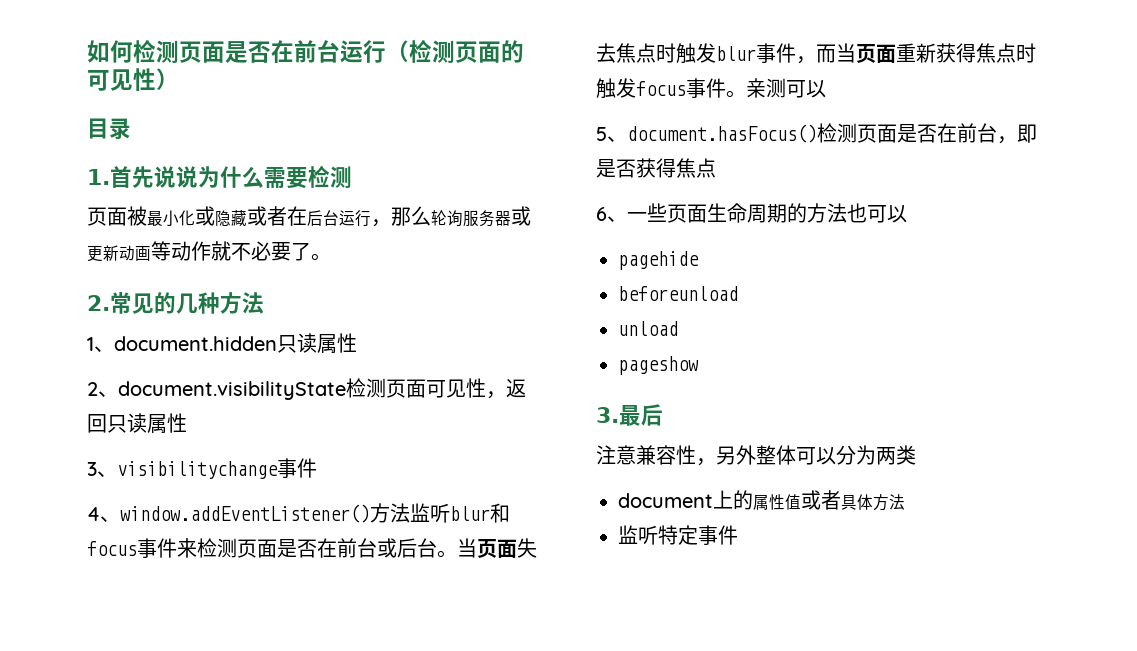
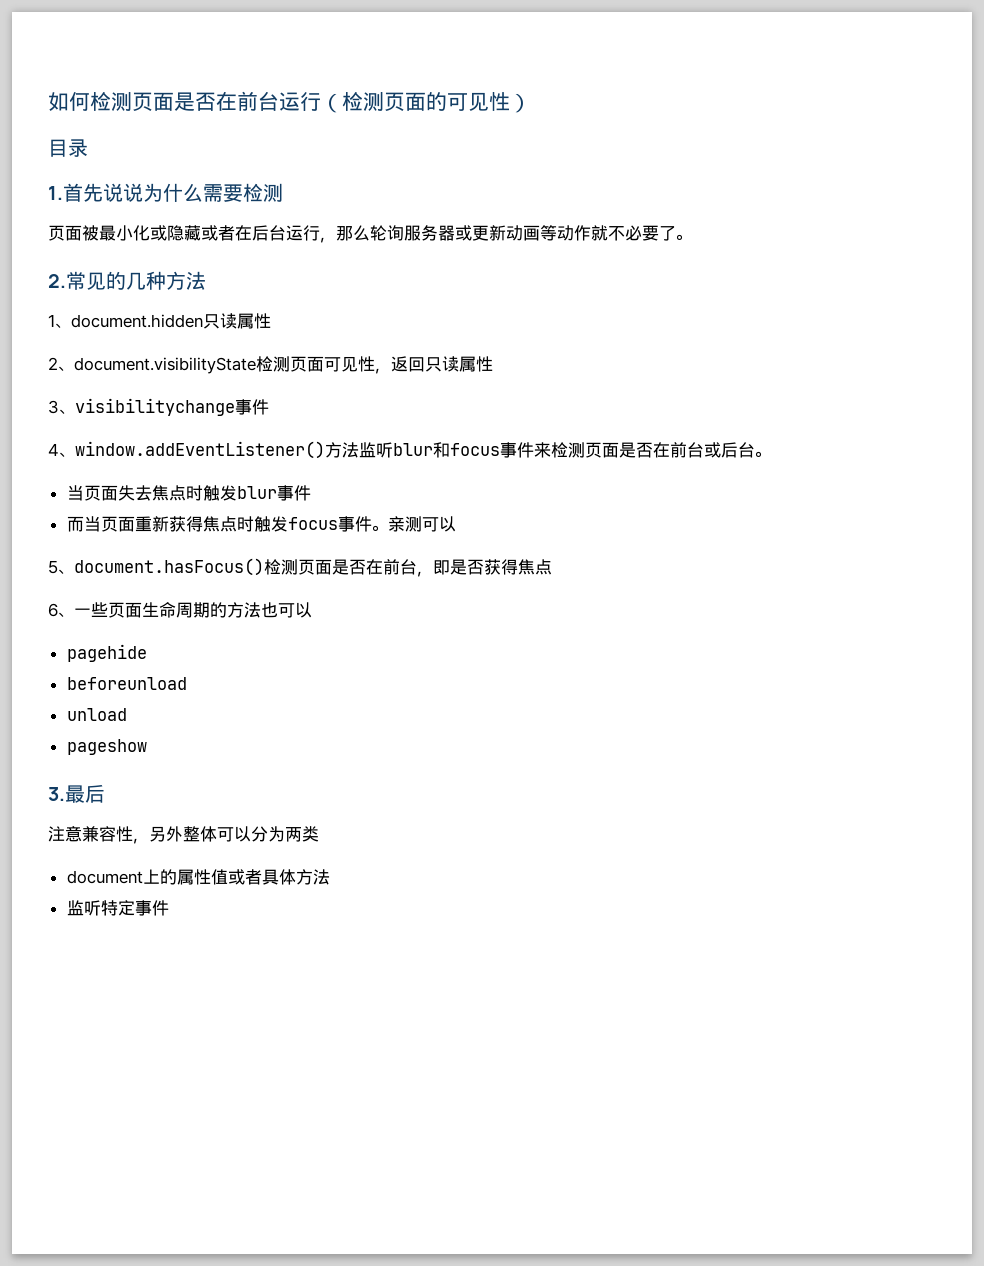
- 4、window.addEventListener()方法监听blur和focus事件来检测页面是否在前台或后台。当页面失去焦点时触发blur事件，而当页面重新获得焦点时触发focus事件。
+ 4、window.addEventListener()方法监听blur和focus事件来检测页面是否在前台或后台。
+ 当页面失去焦点时触发blur事件
+ 而当页面重新获得焦点时触发focus事件。

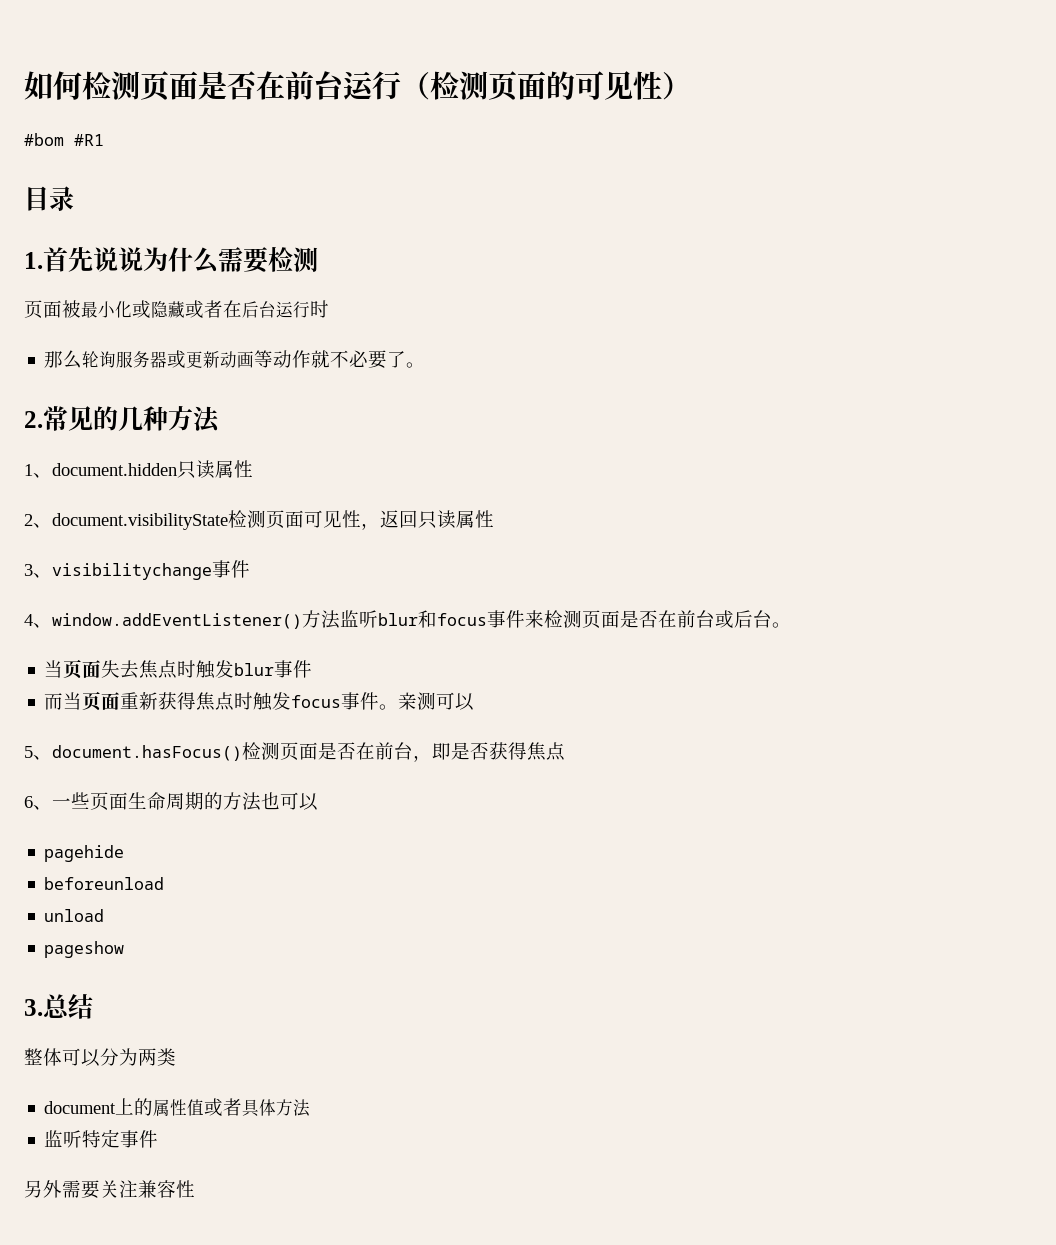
+ #bom #R1
- 页面被最小化或隐藏或者在后台运行，那么轮询服务器或更新动画等动作就不必要了。
+ 页面被最小化或隐藏或者在后台运行时
+ 那么轮询服务器或更新动画等动作就不必要了。
- 3.最后
- 注意兼容性，另外整体可以分为两类
+ 3.总结
+ 整体可以分为两类
+ 另外需要关注兼容性

